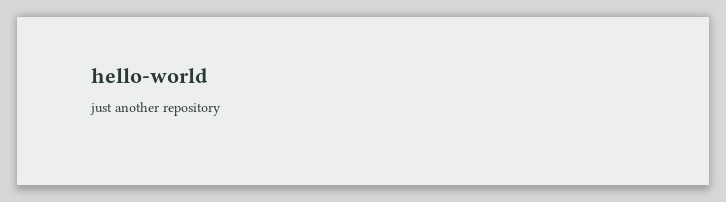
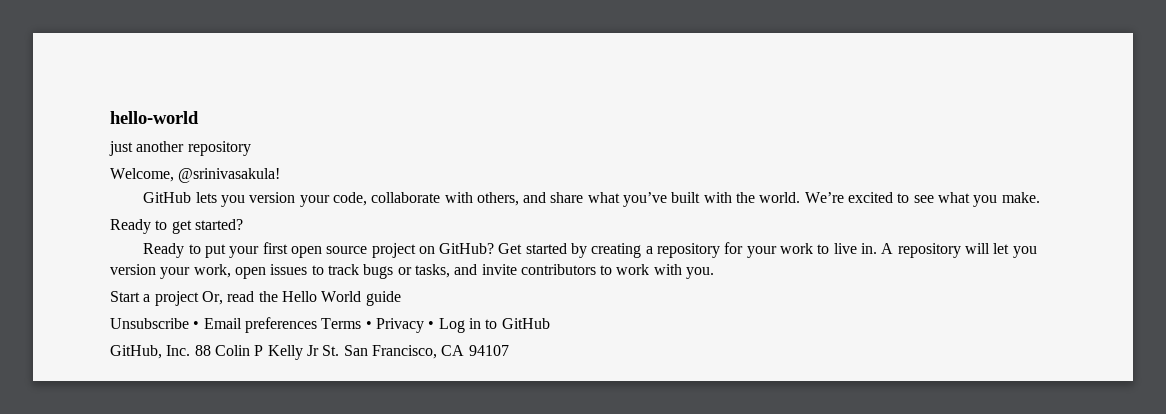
+ Welcome, @srinivasakula!
+ GitHub lets you version your code, collaborate with others, and share what you’ve built with the world. We’re excited to see what you make.
+ Ready to get started?
+ Ready to put your first open source project on GitHub? Get started by creating a repository for your work to live in. A repository will let you version your work, open issues to track bugs or tasks, and invite contributors to work with you.
+ Start a project Or, read the Hello World guide
+ Unsubscribe • Email preferences Terms • Privacy • Log in to GitHub
+ GitHub, Inc. 88 Colin P Kelly Jr St. San Francisco, CA 94107

